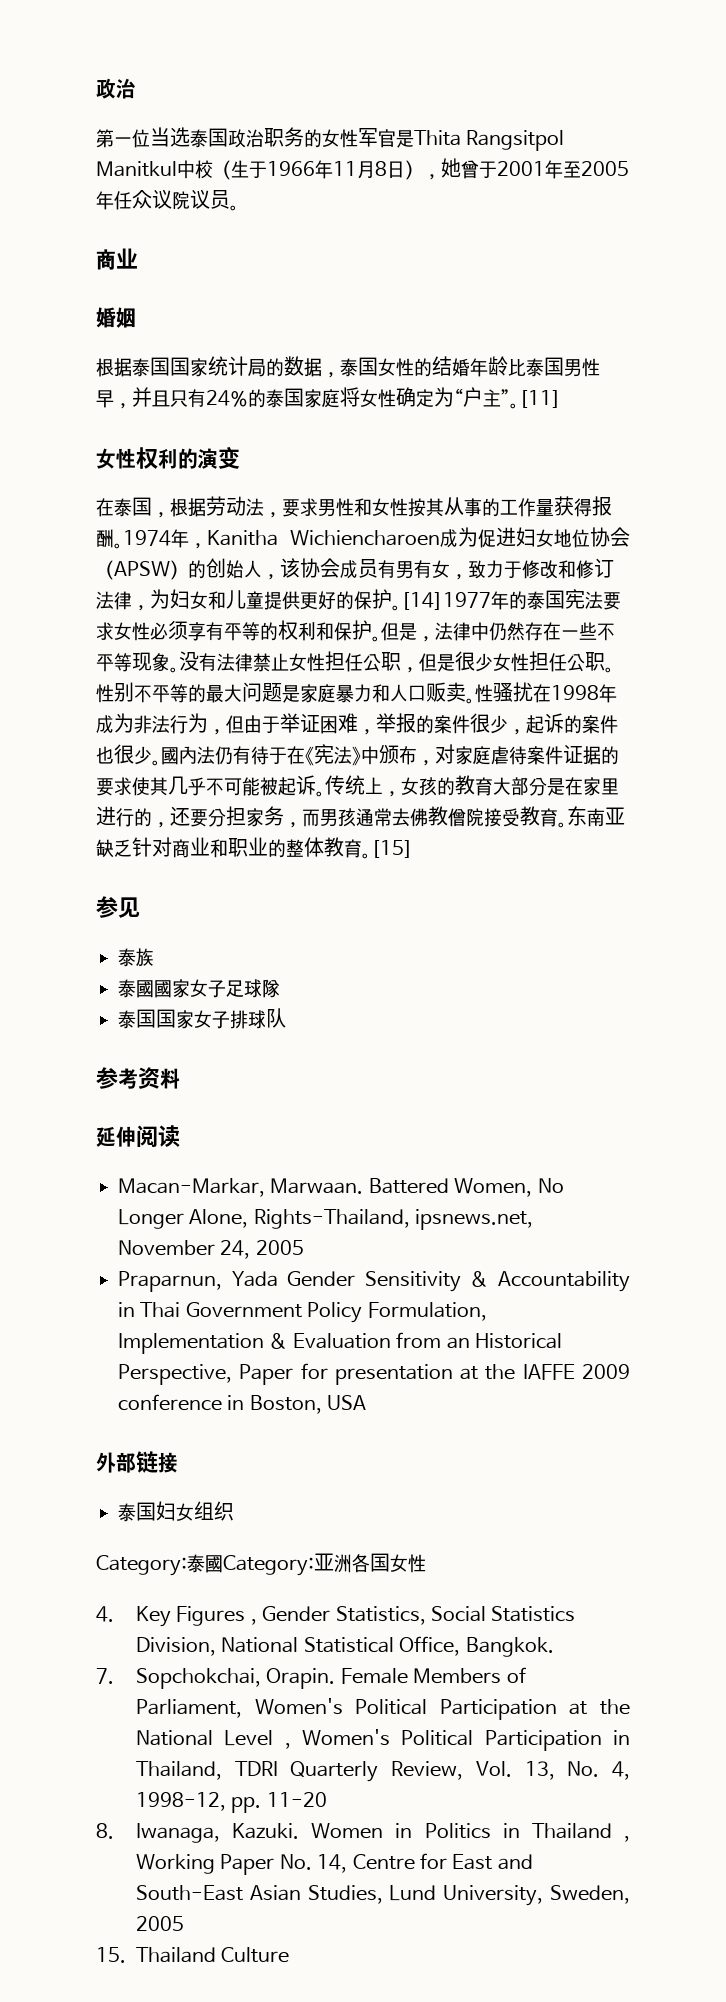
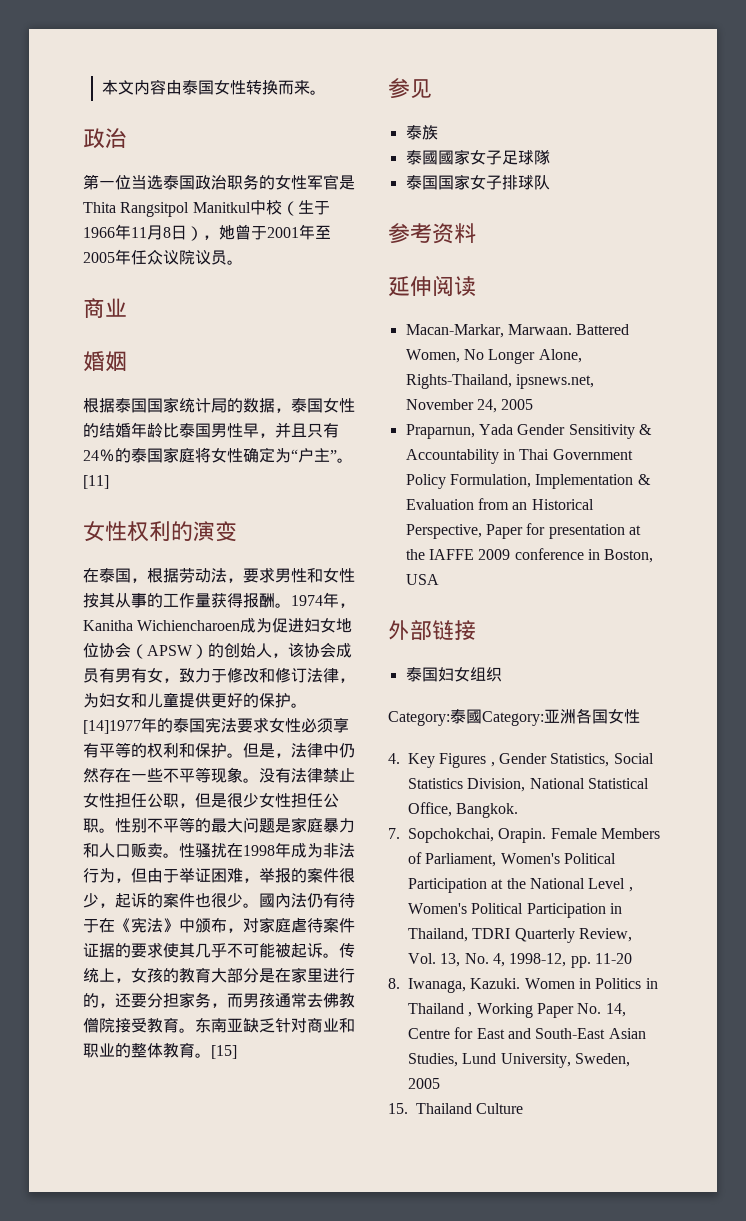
+ 本文内容由泰国女性转换而来。

